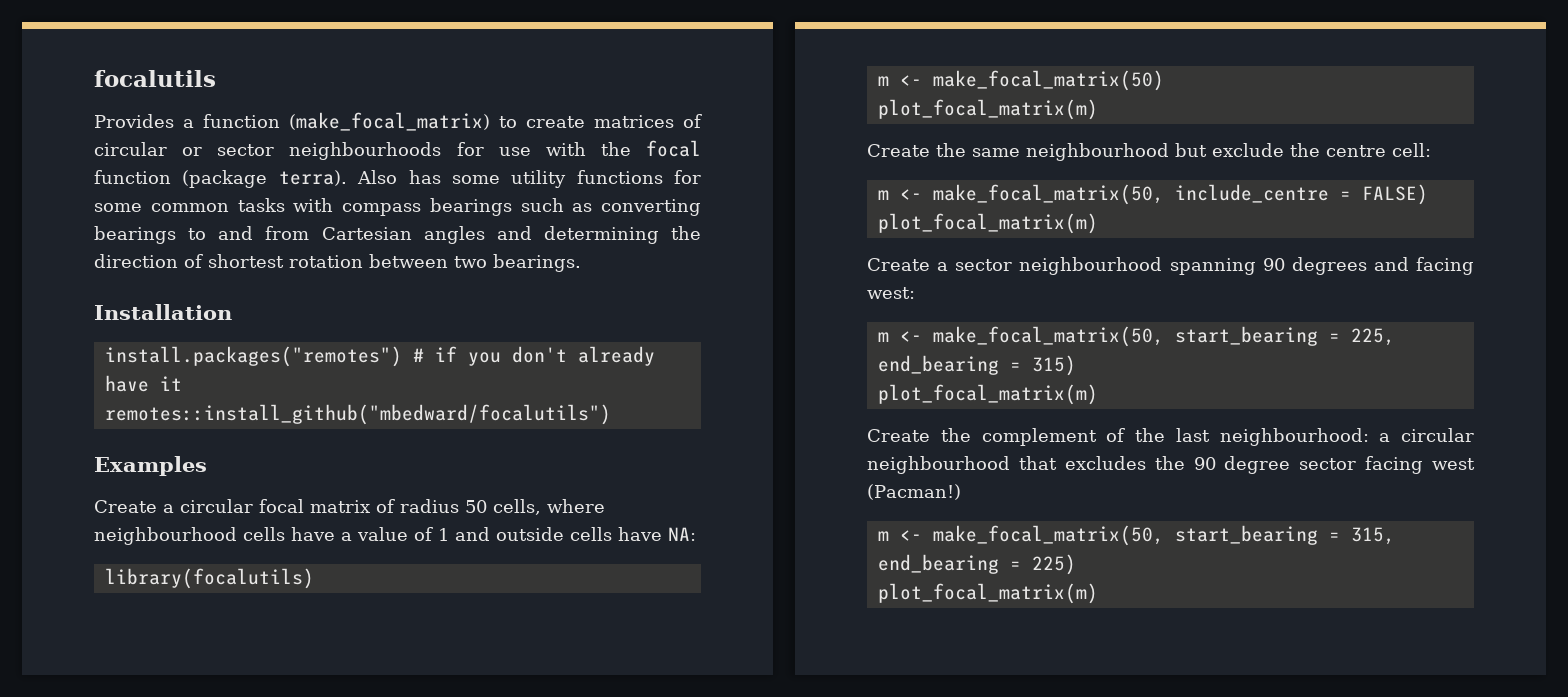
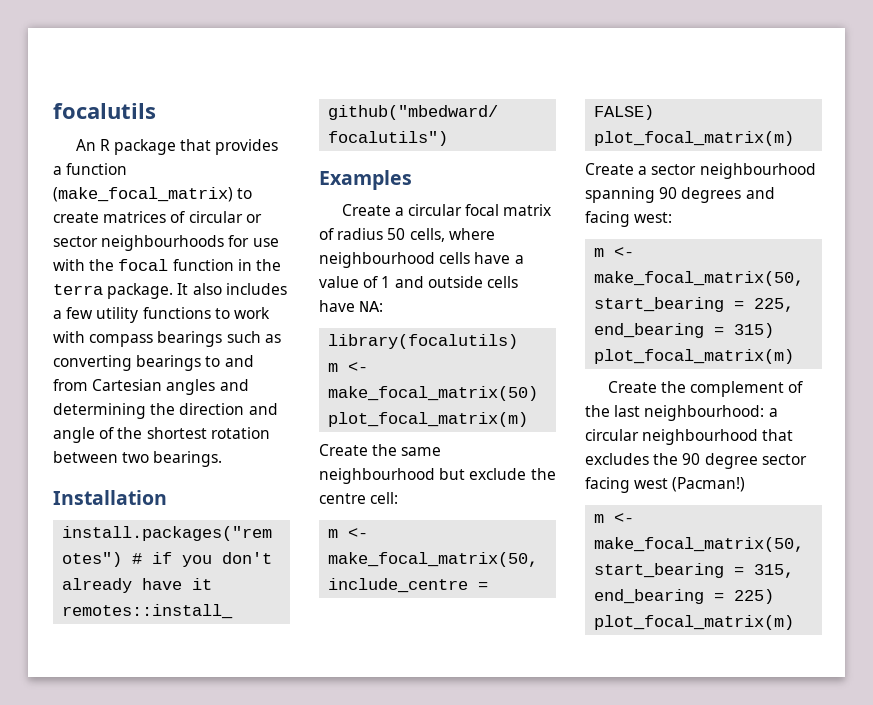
- Provides a function (make_focal_matrix) to create matrices of circular or sector neighbourhoods for use with the focal function (package terra). Also has some utility functions for some common tasks with compass bearings such as converting bearings to and from Cartesian angles and determining the direction of shortest rotation between two bearings.
+ An R package that provides a function (make_focal_matrix) to create matrices of circular or sector neighbourhoods for use with the focal function in the terra package. It also includes a few utility functions to work with compass bearings such as converting bearings to and from Cartesian angles and determining the direction and angle of the shortest rotation between two bearings.

